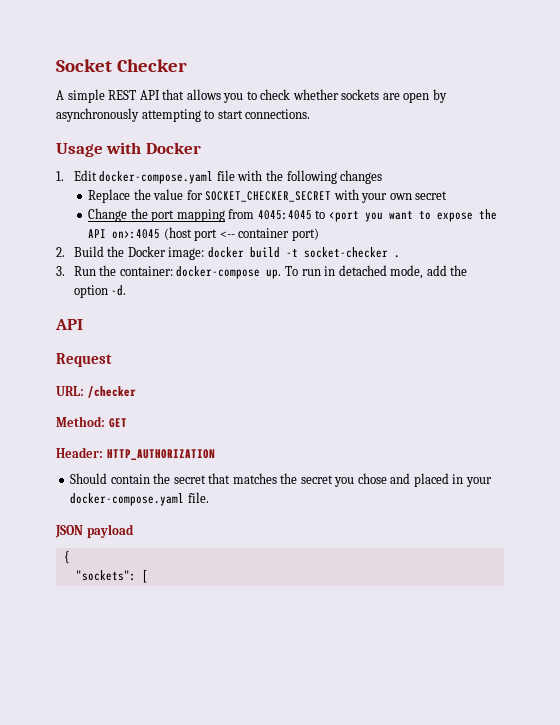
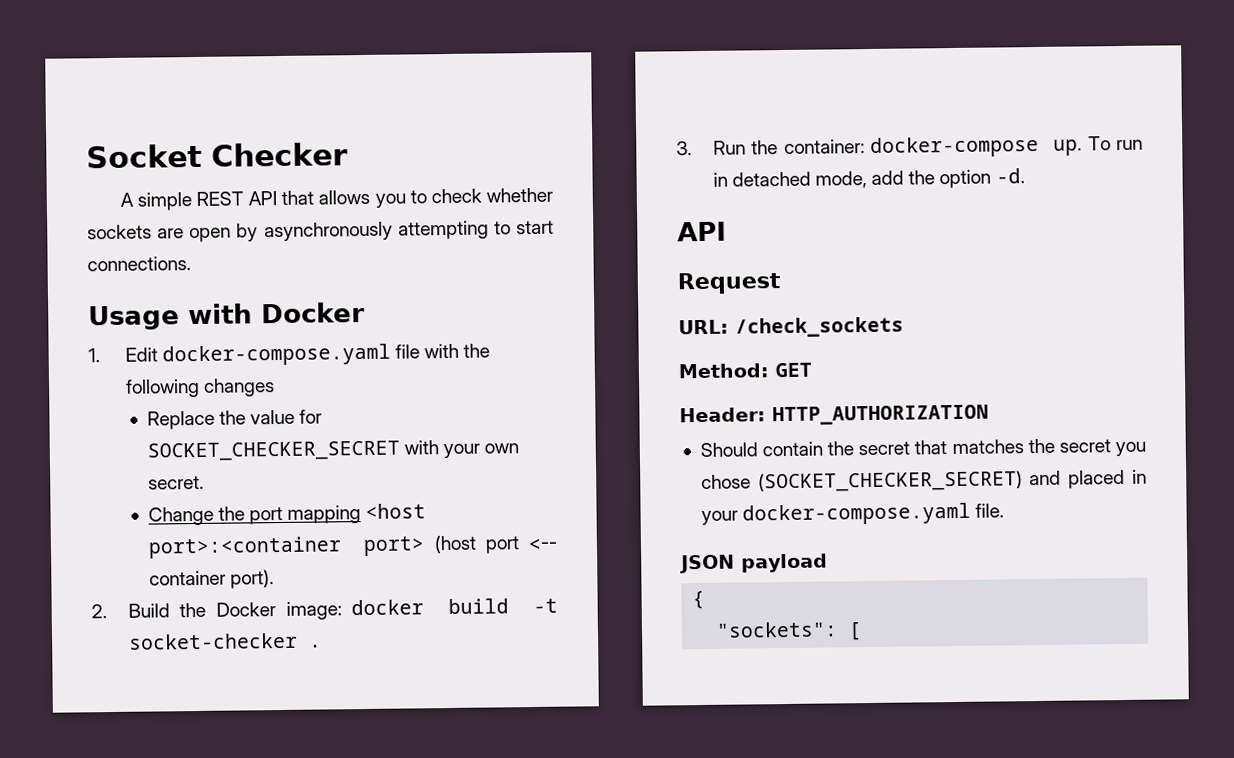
- Replace the value for SOCKET_CHECKER_SECRET with your own secret
+ Replace the value for SOCKET_CHECKER_SECRET with your own secret.
- Change the port mapping from 4045:4045 to <port you want to expose the API on>:4045 (host port <-- container port)
+ Change the port mapping <host port>:<container port> (host port <-- container port).
- URL: /checker
+ URL: /check_sockets
- Should contain the secret that matches the secret you chose and placed in your docker-compose.yaml file.
+ Should contain the secret that matches the secret you chose (SOCKET_CHECKER_SECRET) and placed in your docker-compose.yaml file.

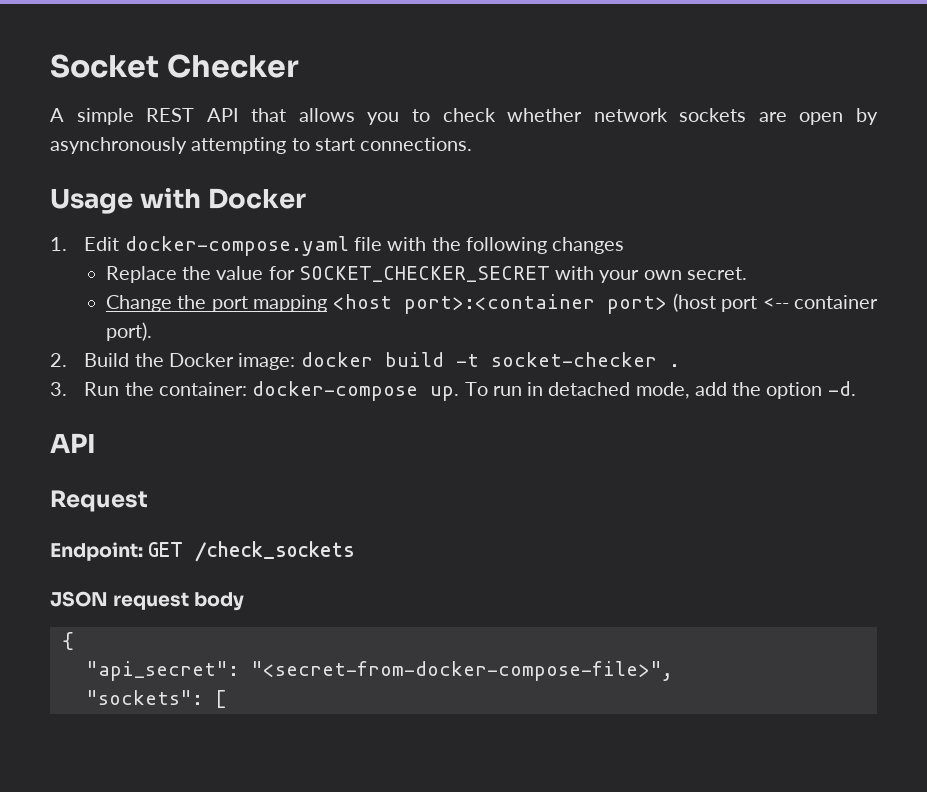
- A simple REST API that allows you to check whether sockets are open by asynchronously attempting to start connections.
+ A simple REST API that allows you to check whether network sockets are open by asynchronously attempting to start connections.
- URL: /check_sockets
+ Endpoint: GET /check_sockets
- Method: GET
- Header: HTTP_AUTHORIZATION
- Should contain the secret that matches the secret you chose (SOCKET_CHECKER_SECRET) and placed in your docker-compose.yaml file.
- JSON payload
+ JSON request body
+ "api_secret": "<secret-from-docker-compose-file>",

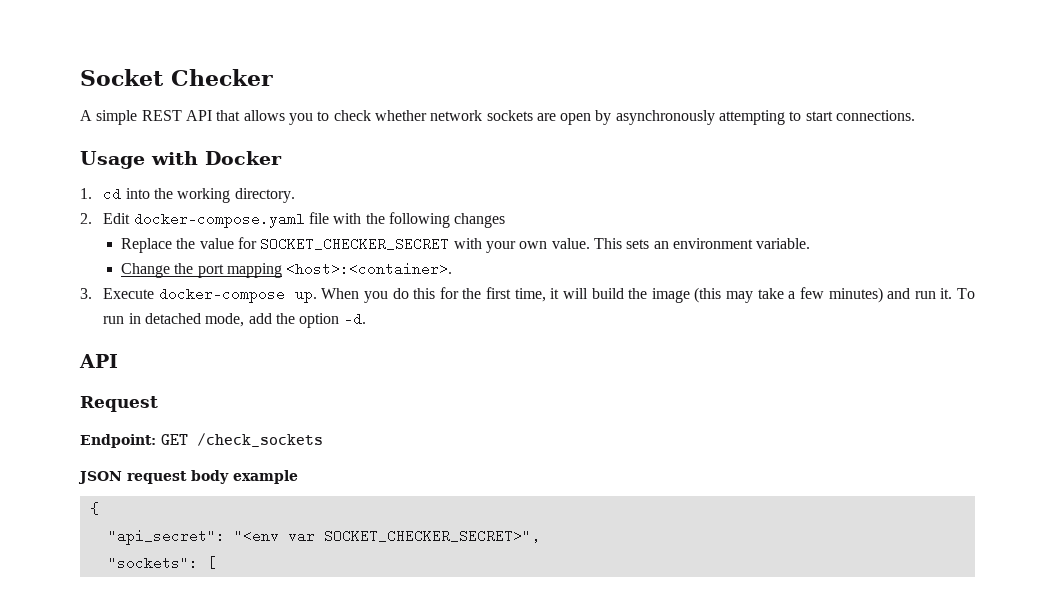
- 1. Edit docker-compose.yaml file with the following changes
+ 1. cd into the working directory.
+ 2. Edit docker-compose.yaml file with the following changes
- Replace the value for SOCKET_CHECKER_SECRET with your own secret.
- Change the port mapping <host port>:<container port> (host port <-- container port).
- 2. Build the Docker image: docker build -t socket-checker .
- 3. Run the container: docker-compose up.
+ Replace the value for SOCKET_CHECKER_SECRET with your own value. This sets an environment variable.
+ Change the port mapping <host>:<container>.
+ 3. Execute docker-compose up. When you do this for the first time, it will build the image (this may take a few minutes) and run it.
- JSON request body
+ JSON request body example
- "api_secret": "<secret-from-docker-compose-file>",
+ "api_secret": "<env var SOCKET_CHECKER_SECRET>",

